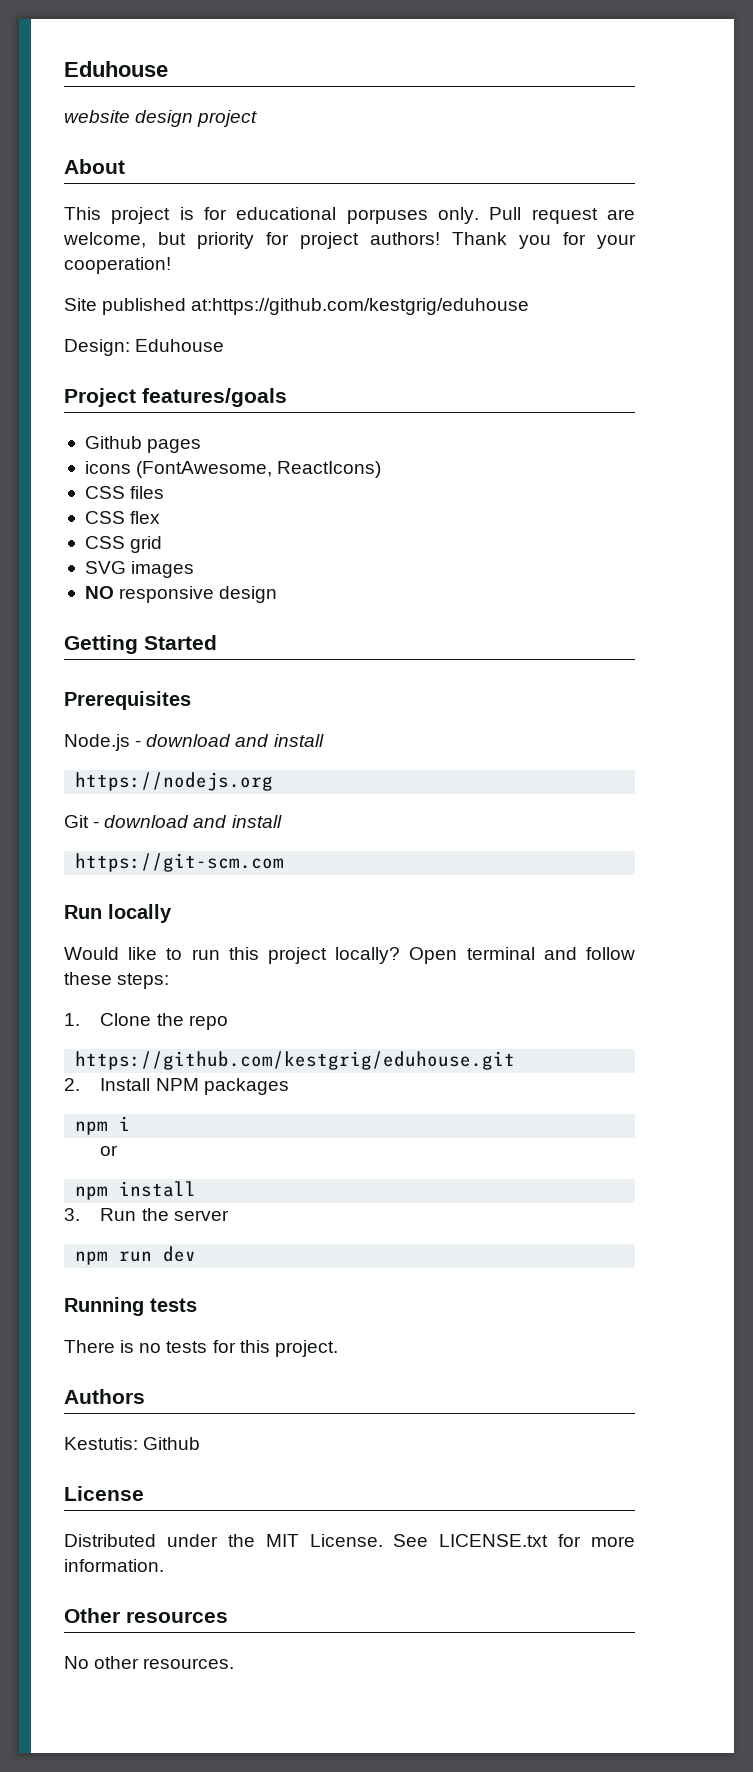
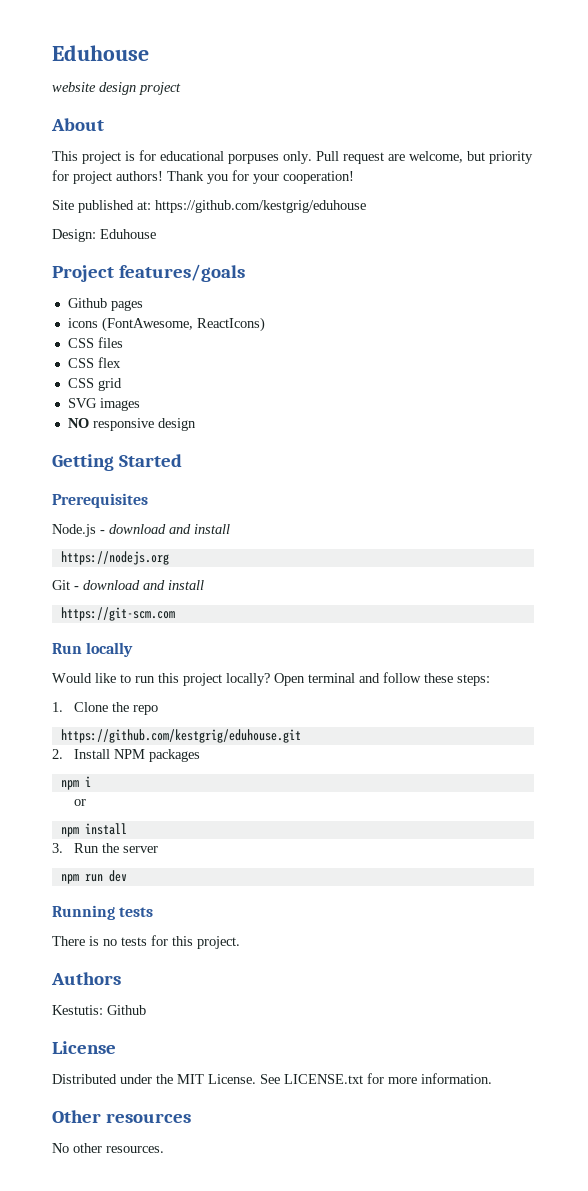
- Site published at:https://github.com/kestgrig/eduhouse
+ Site published at: https://github.com/kestgrig/eduhouse

